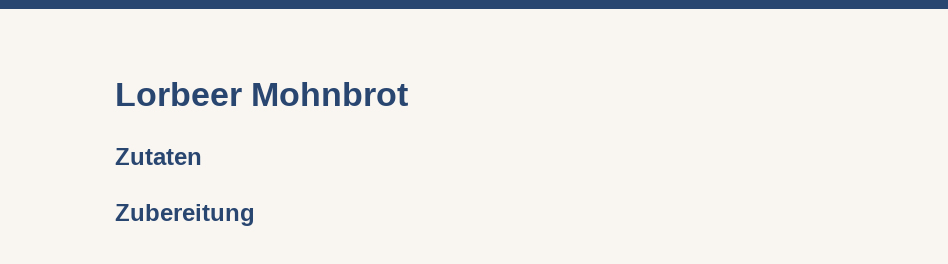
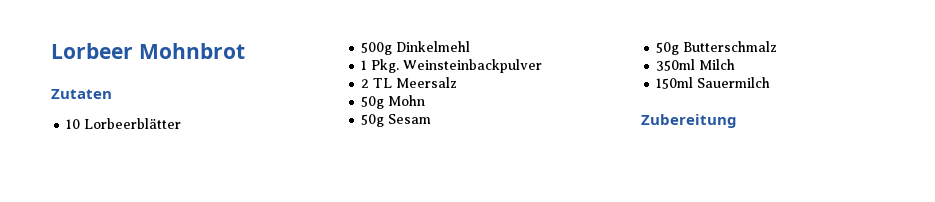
+ 10 Lorbeerblätter
+ 500g Dinkelmehl
+ 1 Pkg. Weinsteinbackpulver
+ 2 TL Meersalz
+ 50g Mohn
+ 50g Sesam
+ 50g Butterschmalz
+ 350ml Milch
+ 150ml Sauermilch

